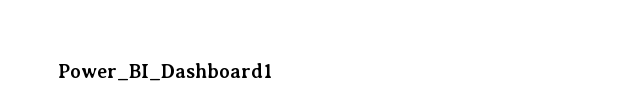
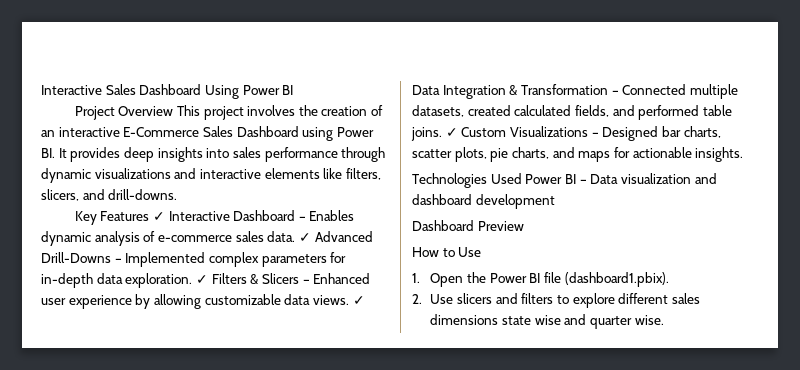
- Power_BI_Dashboard1
+ Interactive Sales Dashboard Using Power BI
+ Project Overview This project involves the creation of an interactive E-Commerce Sales Dashboard using Power BI. It provides deep insights into sales performance through dynamic visualizations and interactive elements like filters, slicers, and drill-downs.
+ Key Features ✓ Interactive Dashboard – Enables dynamic analysis of e-commerce sales data. ✓ Advanced Drill-Downs – Implemented complex parameters for in-depth data exploration. ✓ Filters & Slicers – Enhanced user experience by allowing customizable data views. ✓ Data Integration & Transformation – Connected multiple datasets, created calculated fields, and performed table joins. ✓ Custom Visualizations – Designed bar charts, scatter plots, pie charts, and maps for actionable insights.
+ Technologies Used Power BI – Data visualization and dashboard development
+ Dashboard Preview
+ How to Use
+ 1. Open the Power BI file (dashboard1.pbix).
+ 2. Use slicers and filters to explore different sales dimensions state wise and quarter wise.

